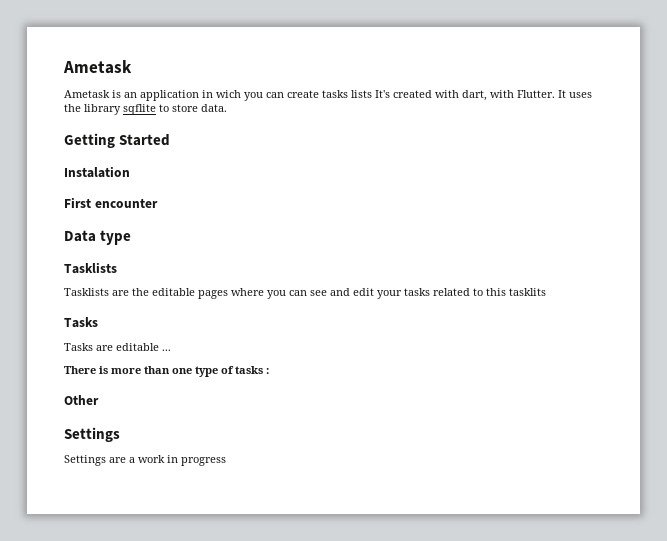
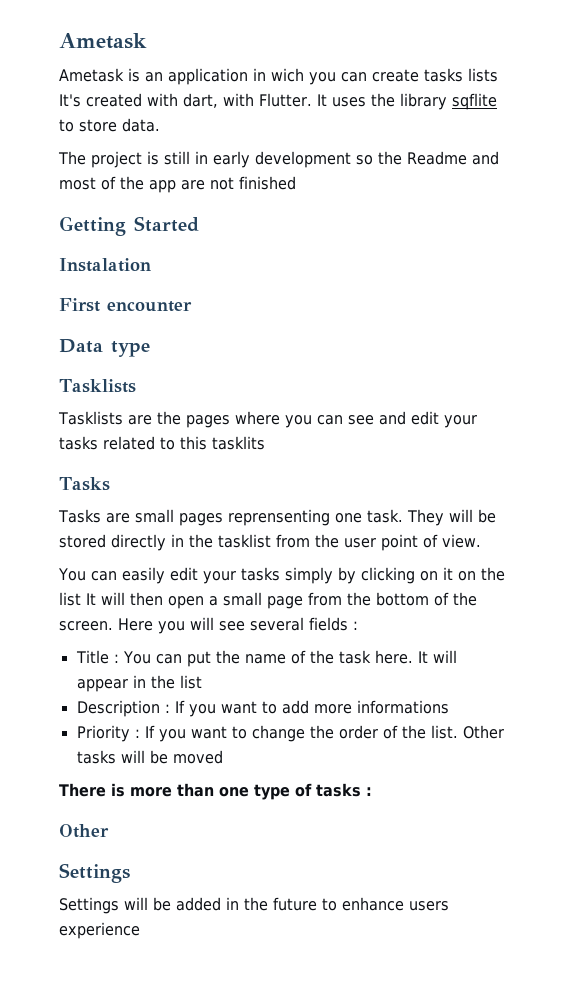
+ The project is still in early development so the Readme and most of the app are not finished
- Tasklists are the editable pages where you can see and edit your tasks related to this tasklits
+ Tasklists are the pages where you can see and edit your tasks related to this tasklits
- Tasks are editable ...
+ Tasks are small pages reprensenting one task. They will be stored directly in the tasklist from the user point of view.
+ You can easily edit your tasks simply by clicking on it on the list It will then open a small page from the bottom of the screen. Here you will see several fields :
+ Title : You can put the name of the task here. It will appear in the list
+ Description : If you want to add more informations
+ Priority : If you want to change the order of the list. Other tasks will be moved
- Settings are a work in progress
+ Settings will be added in the future to enhance users experience

